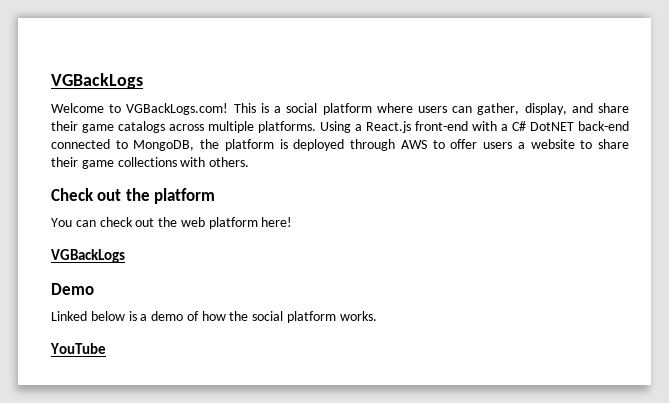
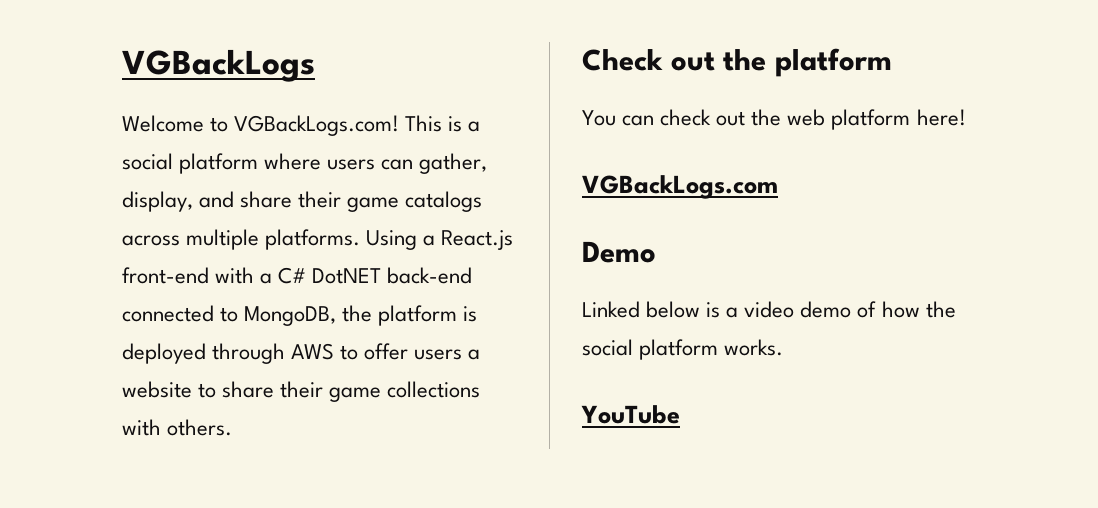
  You can check out the web platform here!
- VGBackLogs
+ VGBackLogs.com
- Linked below is a demo of how the social platform works.
+ Linked below is a video demo of how the social platform works.

